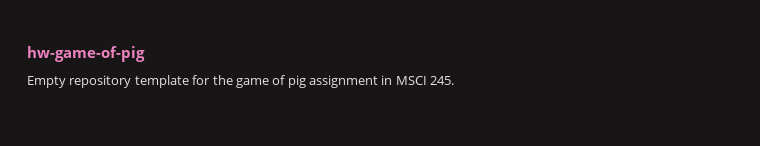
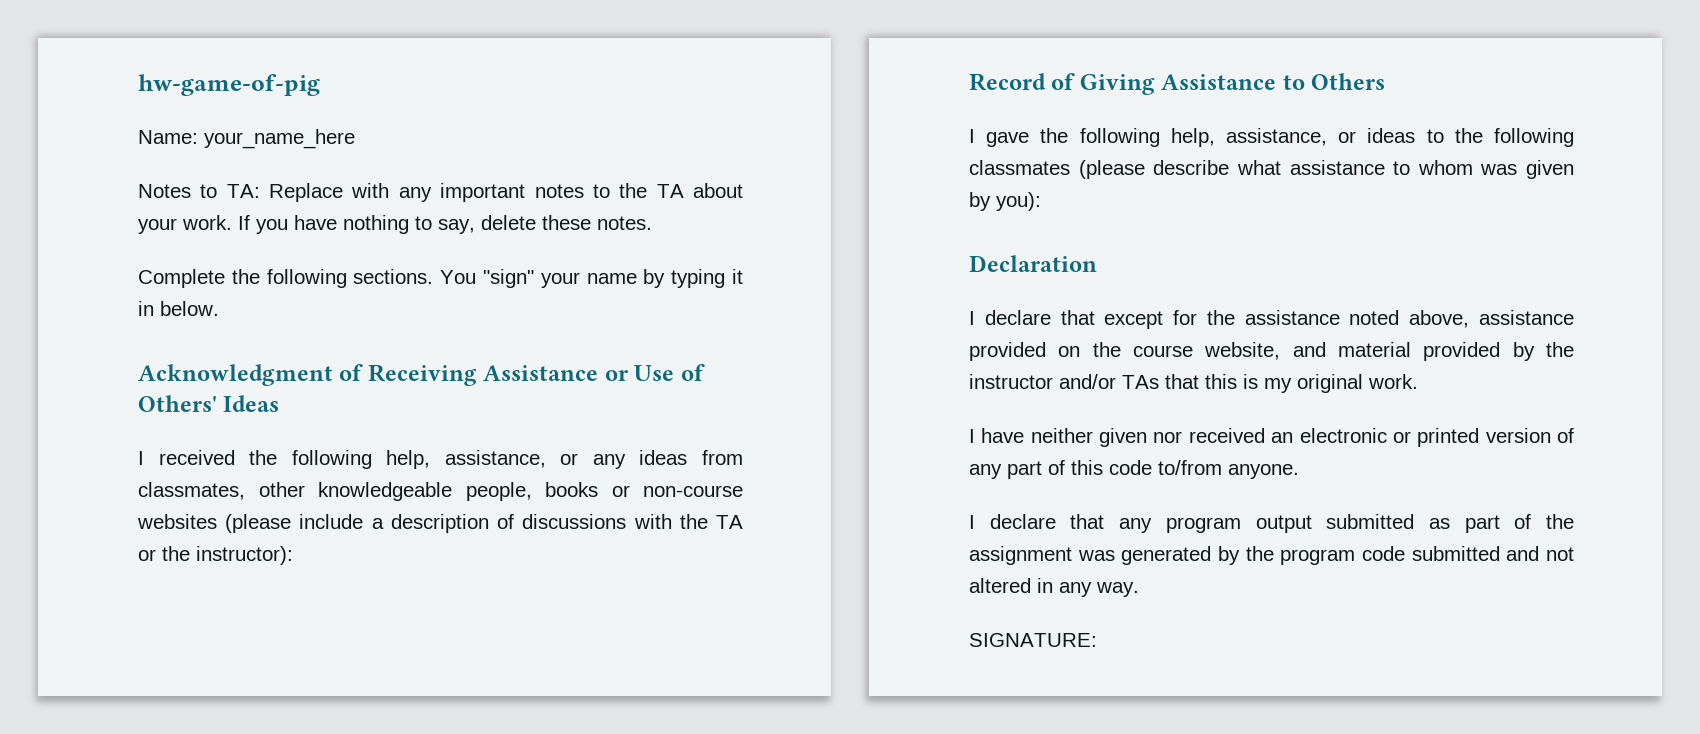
- Empty repository template for the game of pig assignment in MSCI 245.
+ Name: your_name_here
+ Notes to TA: Replace with any important notes to the TA about your work. If you have nothing to say, delete these notes.
+ Complete the following sections. You "sign" your name by typing it in below.
+ Acknowledgment of Receiving Assistance or Use of Others' Ideas
+ I received the following help, assistance, or any ideas from classmates, other knowledgeable people, books or non-course websites (please include a description of discussions with the TA or the instructor):
+ Record of Giving Assistance to Others
+ I gave the following help, assistance, or ideas to the following classmates (please describe what assistance to whom was given by you):
+ Declaration
+ I declare that except for the assistance noted above, assistance provided on the course website, and material provided by the instructor and/or TAs that this is my original work.
+ I have neither given nor received an electronic or printed version of any part of this code to/from anyone.
+ I declare that any program output submitted as part of the assignment was generated by the program code submitted and not altered in any way.
+ SIGNATURE:

